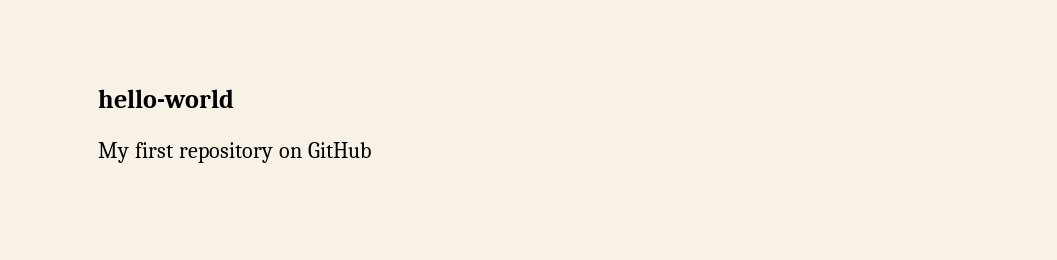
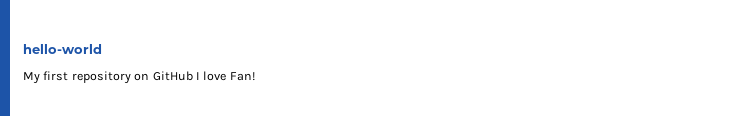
- My first repository on GitHub
+ My first repository on GitHub I love Fan!

